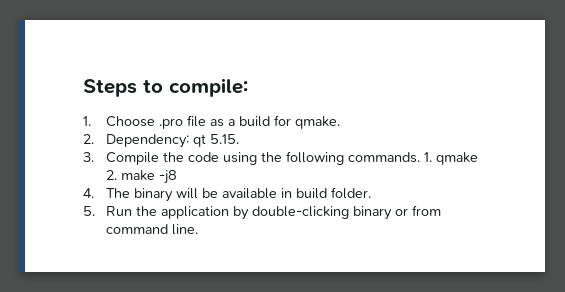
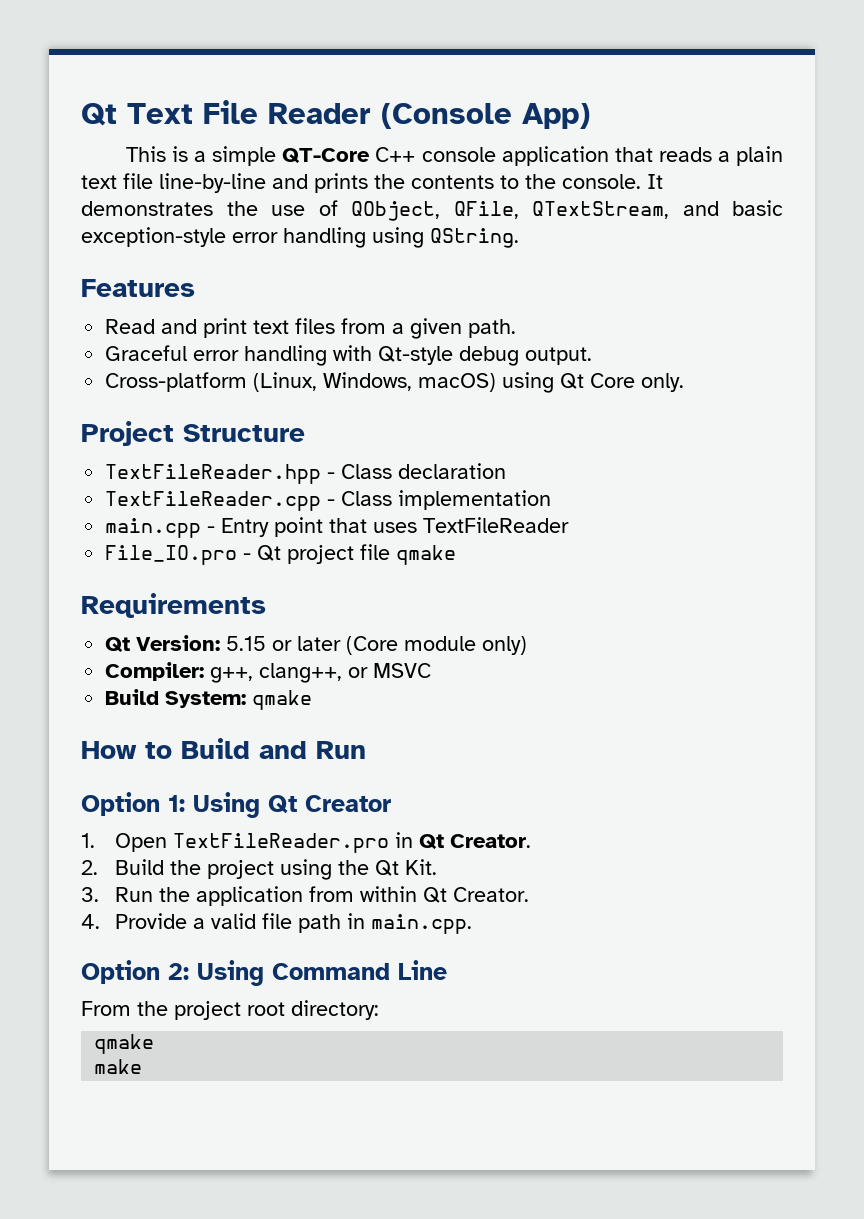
- Steps to compile:
- 1. Choose .pro file as a build for qmake.
- 2. Dependency: qt 5.15.
- 3. Compile the code using the following commands. 1. qmake 2. make -j8
- 4. The binary will be available in build folder.
- 5. Run the application by double-clicking binary or from command line.
+ Qt Text File Reader (Console App)
+ This is a simple QT-Core C++ console application that reads a plain text file line-by-line and prints the contents to the console. It demonstrates the use of QObject, QFile, QTextStream, and basic exception-style error handling using QString.
+ Features
+ Read and print text files from a given path.
+ Graceful error handling with Qt-style debug output.
+ Cross-platform (Linux, Windows, macOS) using Qt Core only.
+ Project Structure
+ TextFileReader.hpp - Class declaration
+ TextFileReader.cpp - Class implementation
+ main.cpp - Entry point that uses TextFileReader
+ File_IO.pro - Qt project file qmake
+ Requirements
+ Qt Version: 5.15 or later (Core module only)
+ Compiler: g++, clang++, or MSVC
+ Build System: qmake
+ How to Build and Run
+ Option 1: Using Qt Creator
+ 1. Open TextFileReader.pro in Qt Creator.
+ 2. Build the project using the Qt Kit.
+ 3. Run the application from within Qt Creator.
+ 4. Provide a valid file path in main.cpp.
+ Option 2: Using Command Line
+ From the project root directory:
+ qmake
+ make

